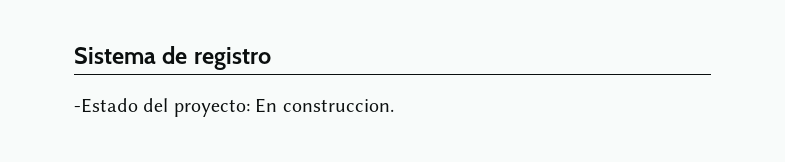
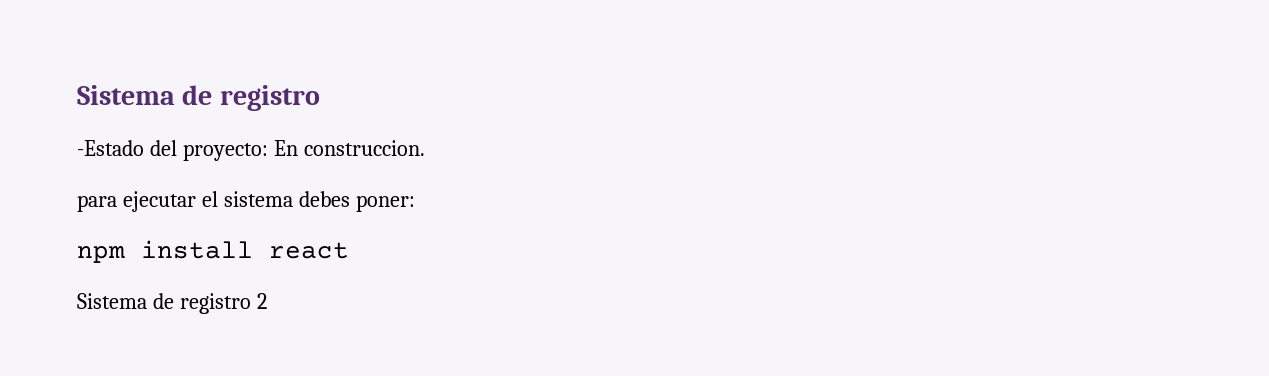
+ para ejecutar el sistema debes poner:
+ npm install react
+ Sistema de registro 2

